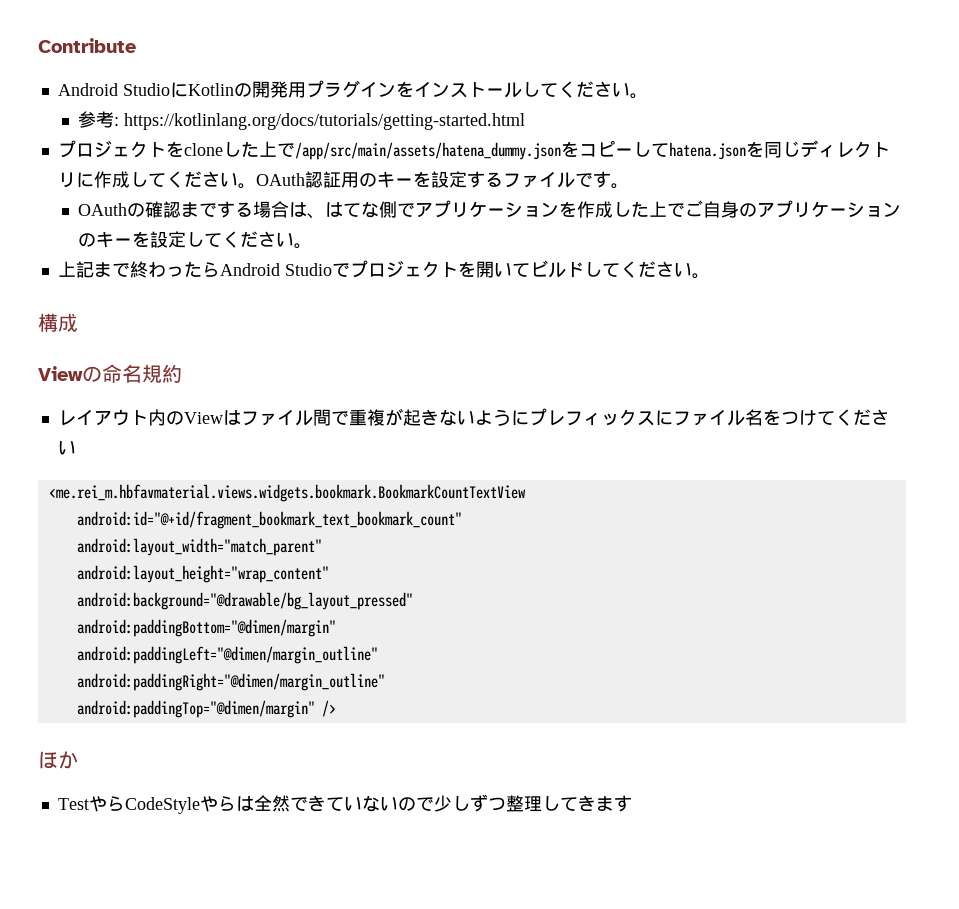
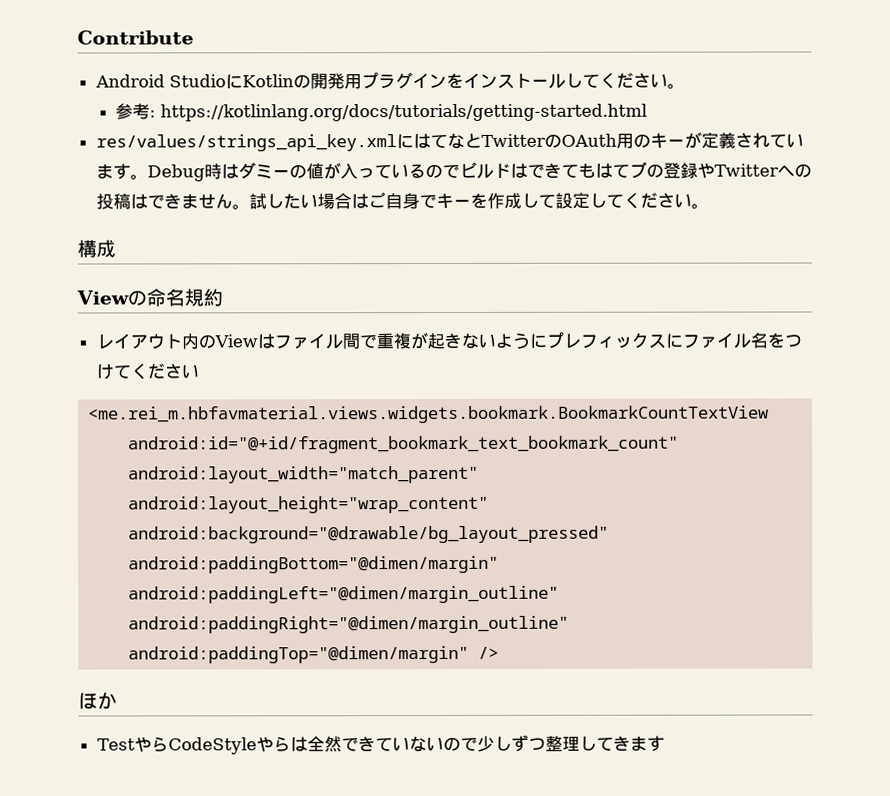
- プロジェクトをcloneした上で/app/src/main/assets/hatena_dummy.jsonをコピーしてhatena.jsonを同じディレクトリに作成してください。OAuth認証用のキーを設定するファイルです。
- OAuthの確認までする場合は、はてな側でアプリケーションを作成した上でご自身のアプリケーションのキーを設定してください。
- 上記まで終わったらAndroid Studioでプロジェクトを開いてビルドしてください。
+ res/values/strings_api_key.xmlにはてなとTwitterのOAuth用のキーが定義されています。Debug時はダミーの値が入っているのでビルドはできてもはてブの登録やTwitterへの投稿はできません。試したい場合はご自身でキーを作成して設定してください。

